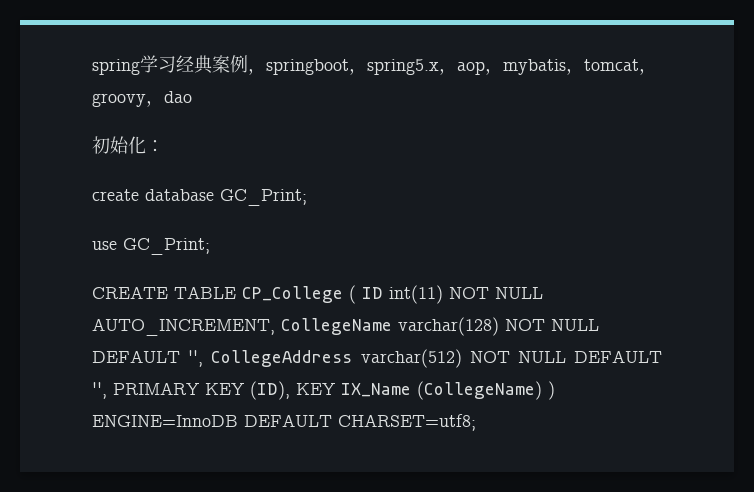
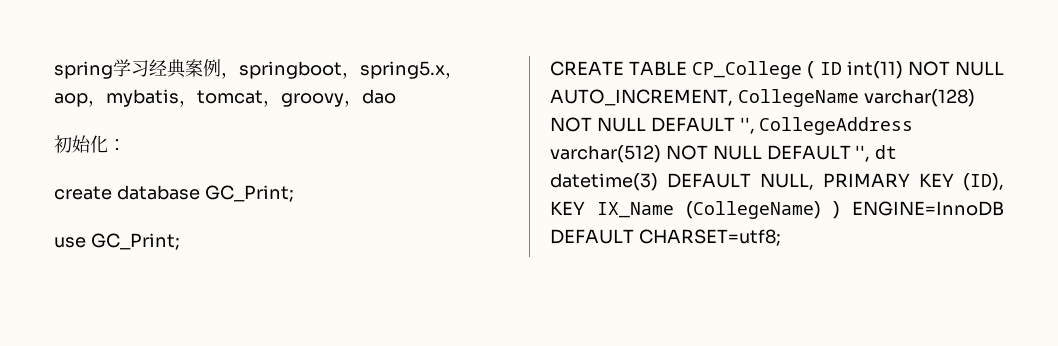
- CREATE TABLE CP_College ( ID int(11) NOT NULL AUTO_INCREMENT, CollegeName varchar(128) NOT NULL DEFAULT '', CollegeAddress varchar(512) NOT NULL DEFAULT '', PRIMARY KEY (ID), KEY IX_Name (CollegeName) ) ENGINE=InnoDB DEFAULT CHARSET=utf8;
+ CREATE TABLE CP_College ( ID int(11) NOT NULL AUTO_INCREMENT, CollegeName varchar(128) NOT NULL DEFAULT '', CollegeAddress varchar(512) NOT NULL DEFAULT '', dt datetime(3) DEFAULT NULL, PRIMARY KEY (ID), KEY IX_Name (CollegeName) ) ENGINE=InnoDB DEFAULT CHARSET=utf8;

